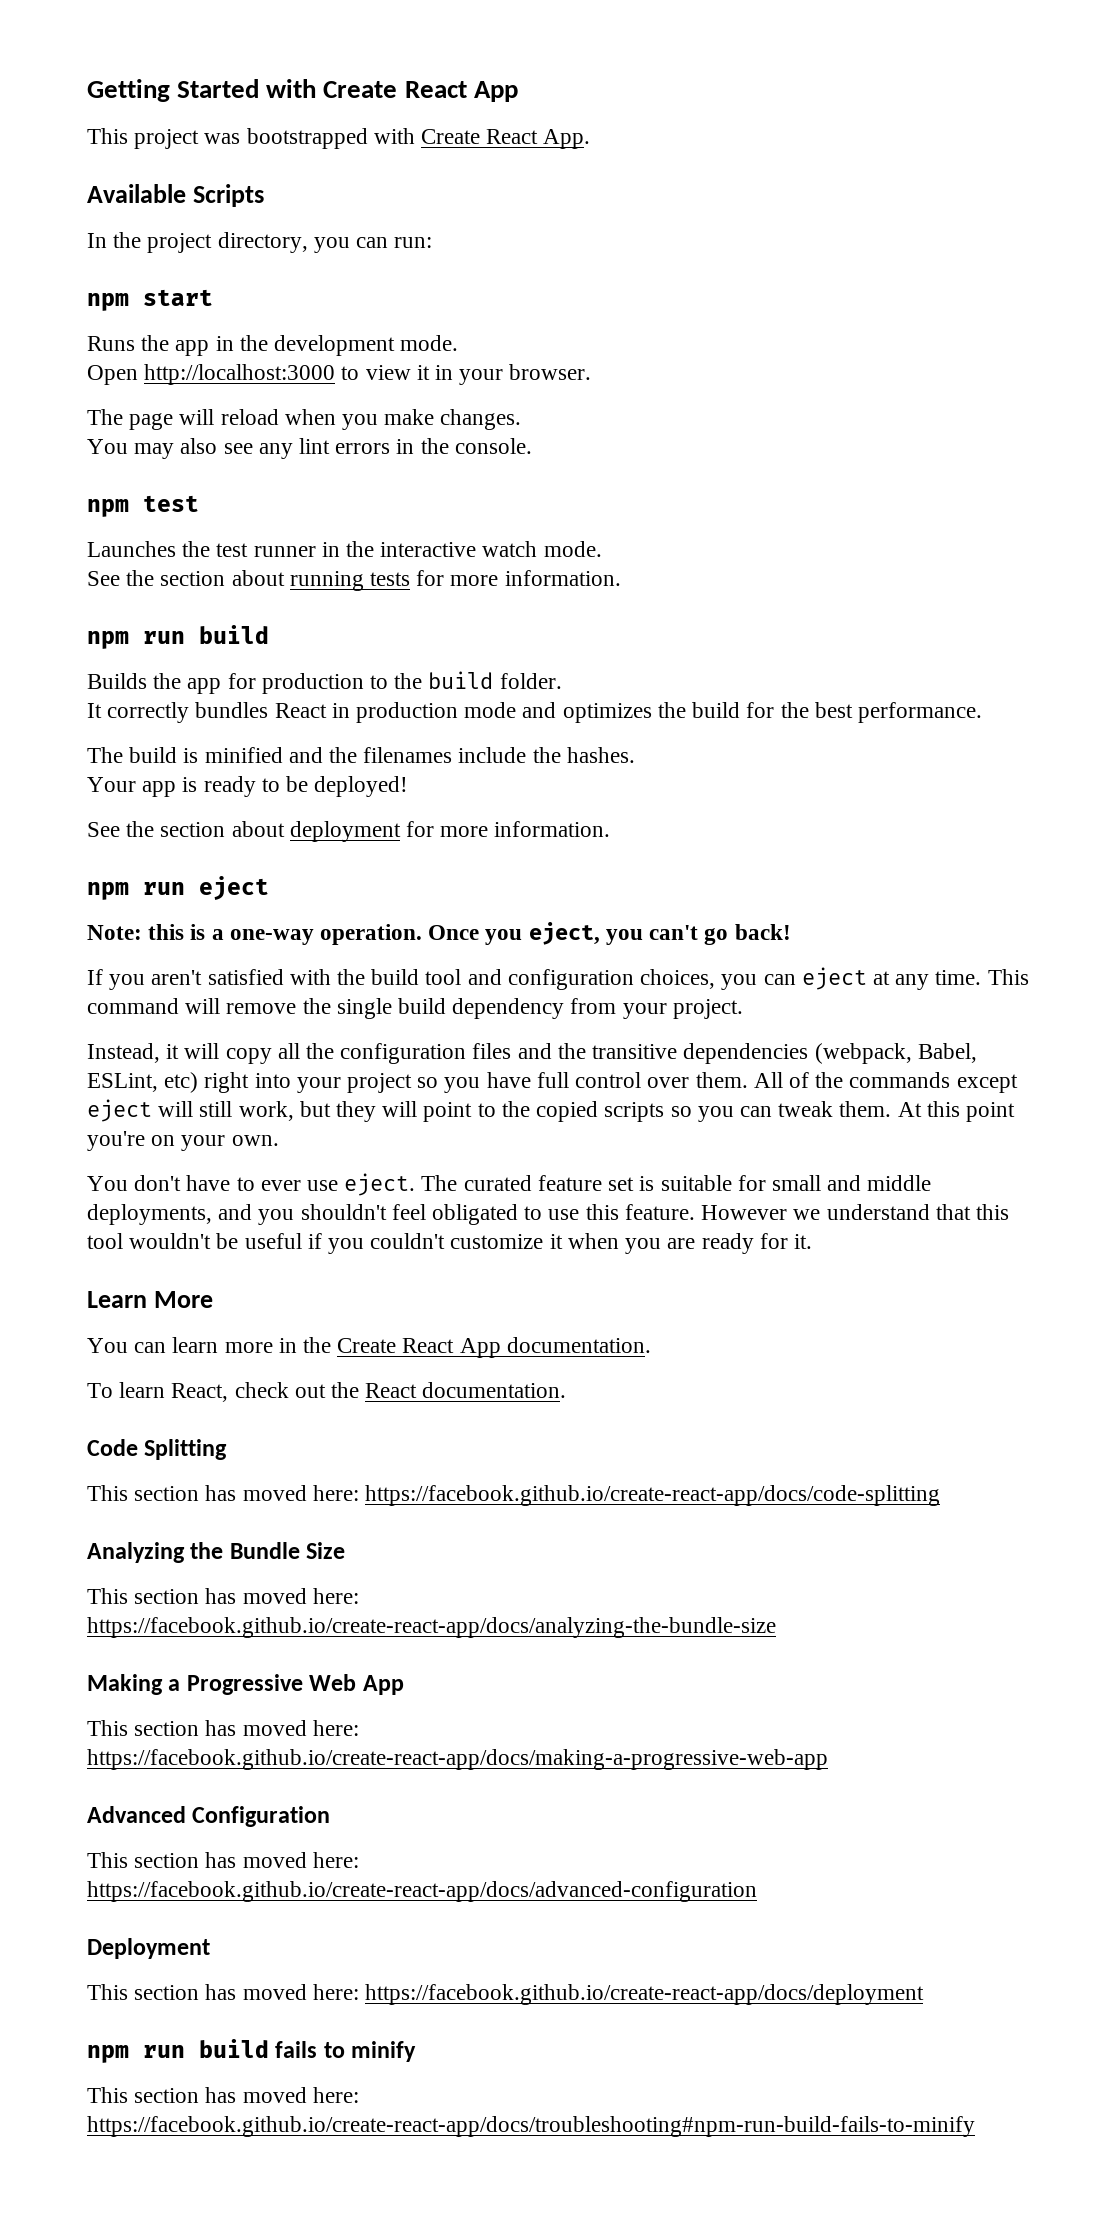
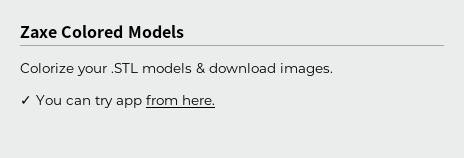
- Getting Started with Create React App
- This project was bootstrapped with Create React App.
- Available Scripts
- In the project directory, you can run:
- npm start
- Runs the app in the development mode.
- Open http://localhost:3000 to view it in your browser.
- The page will reload when you make changes.
- You may also see any lint errors in the console.
- npm test
- Launches the test runner in the interactive watch mode.
- See the section about running tests for more information.
- npm run build
- Builds the app for production to the build folder.
- It correctly bundles React in production mode and optimizes the build for the best performance.
- The build is minified and the filenames include the hashes.
- Your app is ready to be deployed!
- See the section about deployment for more information.
- npm run eject
- Note: this is a one-way operation. Once you eject, you can't go back!
- If you aren't satisfied with the build tool and configuration choices, you can eject at any time. This command will remove the single build dependency from your project.
- Instead, it will copy all the configuration files and the transitive dependencies (webpack, Babel, ESLint, etc) right into your project so you have full control over them. All of the commands except eject will still work, but they will point to the copied scripts so you can tweak them. At this point you're on your own.
- You don't have to ever use eject. The curated feature set is suitable for small and middle deployments, and you shouldn't feel obligated to use this feature. However we understand that this tool wouldn't be useful if you couldn't customize it when you are ready for it.
- Learn More
- You can learn more in the Create React App documentation.
- To learn React, check out the React documentation.
- Code Splitting
- This section has moved here: https://facebook.github.io/create-react-app/docs/code-splitting
- Analyzing the Bundle Size
- This section has moved here: https://facebook.github.io/create-react-app/docs/analyzing-the-bundle-size
- Making a Progressive Web App
- This section has moved here: https://facebook.github.io/create-react-app/docs/making-a-progressive-web-app
- Advanced Configuration
- This section has moved here: https://facebook.github.io/create-react-app/docs/advanced-configuration
- Deployment
- This section has moved here: https://facebook.github.io/create-react-app/docs/deployment
- npm run build fails to minify
- This section has moved here: https://facebook.github.io/create-react-app/docs/troubleshooting#npm-run-build-fails-to-minify
+ Zaxe Colored Models
+ Colorize your .STL models & download images.
+ ✓ You can try app from here.

